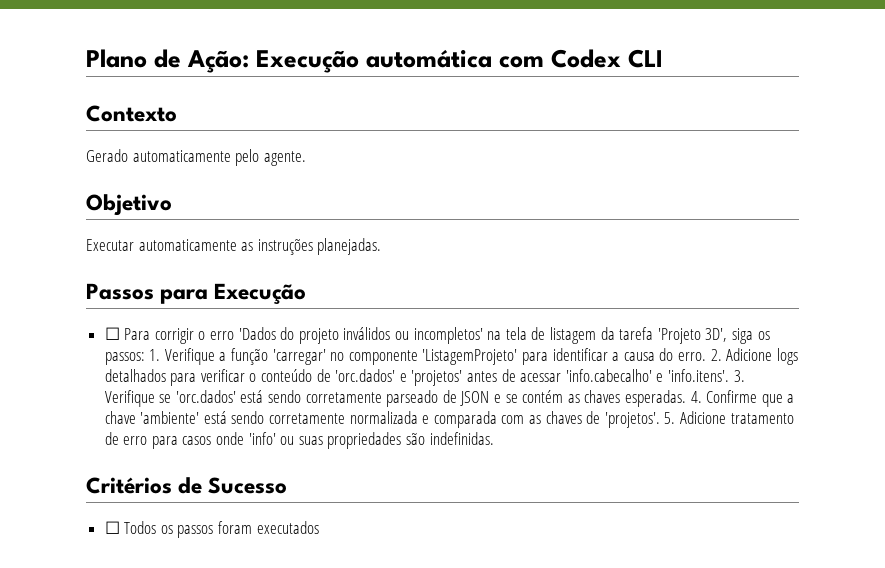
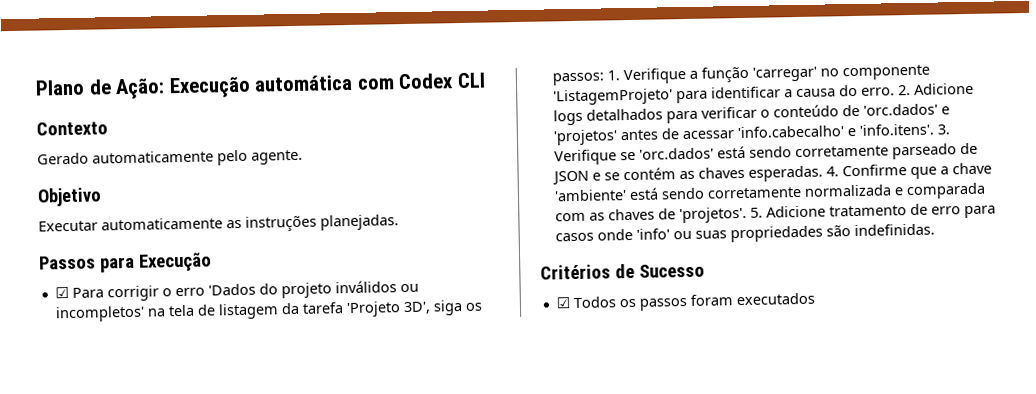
- ☐ Para corrigir o erro 'Dados do projeto inválidos ou incompletos' na tela de listagem da tarefa 'Projeto 3D', siga os passos: 1. Verifique a função 'carregar' no componente 'ListagemProjeto' para identificar a causa do erro.
+ ☑ Para corrigir o erro 'Dados do projeto inválidos ou incompletos' na tela de listagem da tarefa 'Projeto 3D', siga os passos: 1. Verifique a função 'carregar' no componente 'ListagemProjeto' para identificar a causa do erro.
- ☐ Todos os passos foram executados
+ ☑ Todos os passos foram executados

